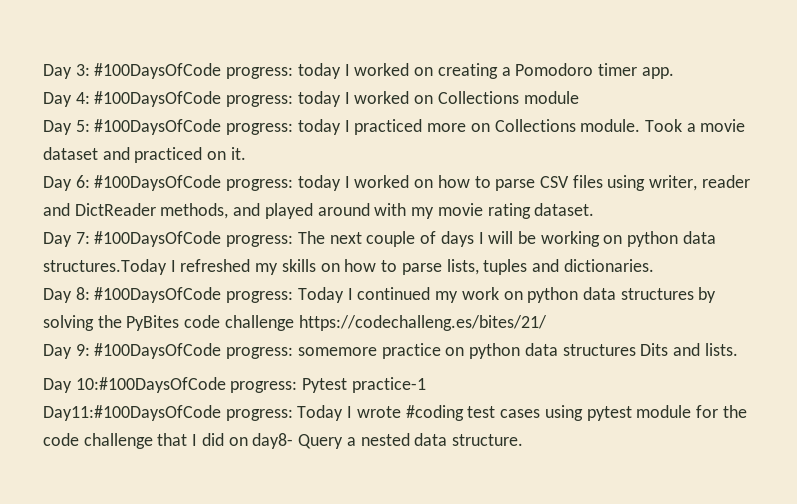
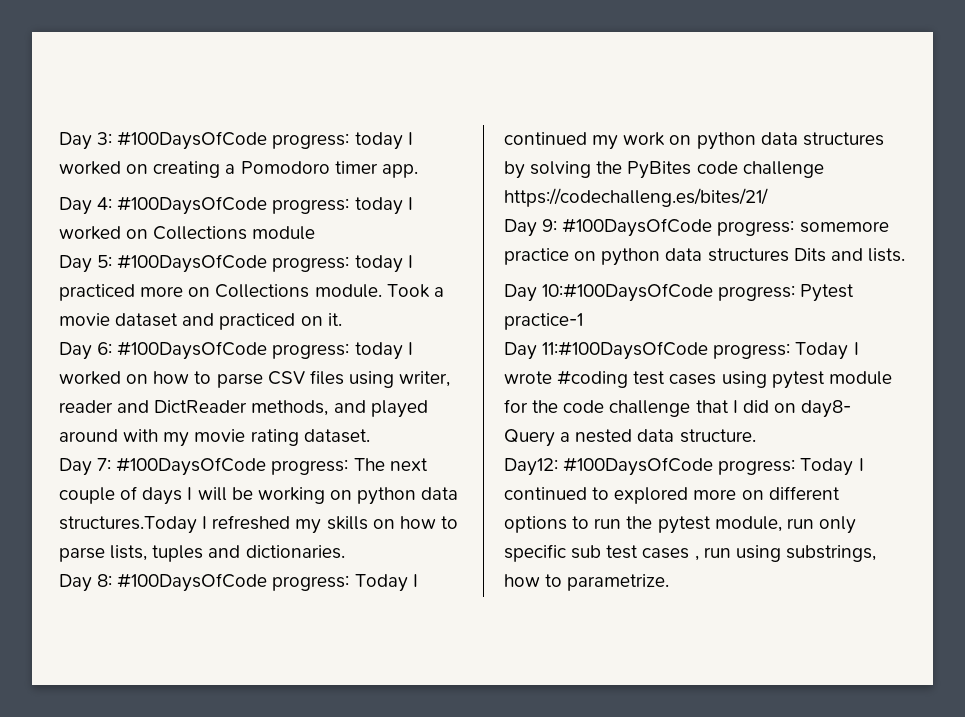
- Day11:#100DaysOfCode progress: Today I wrote #coding test cases using pytest module for the code challenge that I did on day8- Query a nested data structure.
+ Day 11:#100DaysOfCode progress: Today I wrote #coding test cases using pytest module for the code challenge that I did on day8- Query a nested data structure.
+ Day12: #100DaysOfCode progress: Today I continued to explored more on different options to run the pytest module, run only specific sub test cases , run using substrings, how to parametrize.

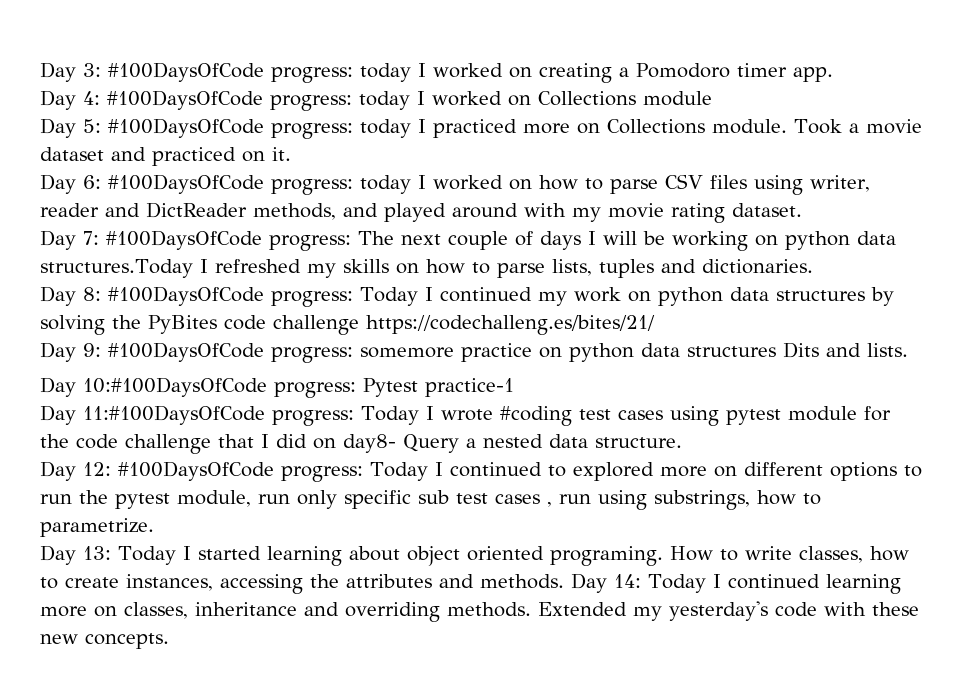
- Day12: #100DaysOfCode progress: Today I continued to explored more on different options to run the pytest module, run only specific sub test cases , run using substrings, how to parametrize.
+ Day 12: #100DaysOfCode progress: Today I continued to explored more on different options to run the pytest module, run only specific sub test cases , run using substrings, how to parametrize.
+ Day 13: Today I started learning about object oriented programing. How to write classes, how to create instances, accessing the attributes and methods. Day 14: Today I continued learning more on classes, inheritance and overriding methods. Extended my yesterday's code with these new concepts.

